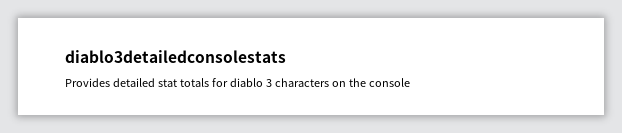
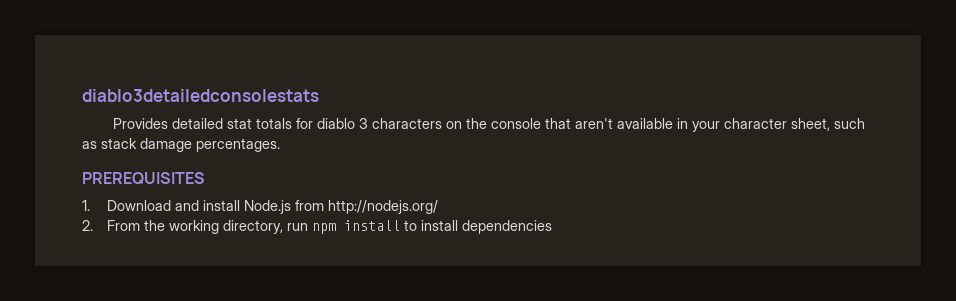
- Provides detailed stat totals for diablo 3 characters on the console
+ Provides detailed stat totals for diablo 3 characters on the console that aren't available in your character sheet, such as stack damage percentages.
+ PREREQUISITES
+ 1. Download and install Node.js from http://nodejs.org/
+ 2. From the working directory, run npm install to install dependencies

